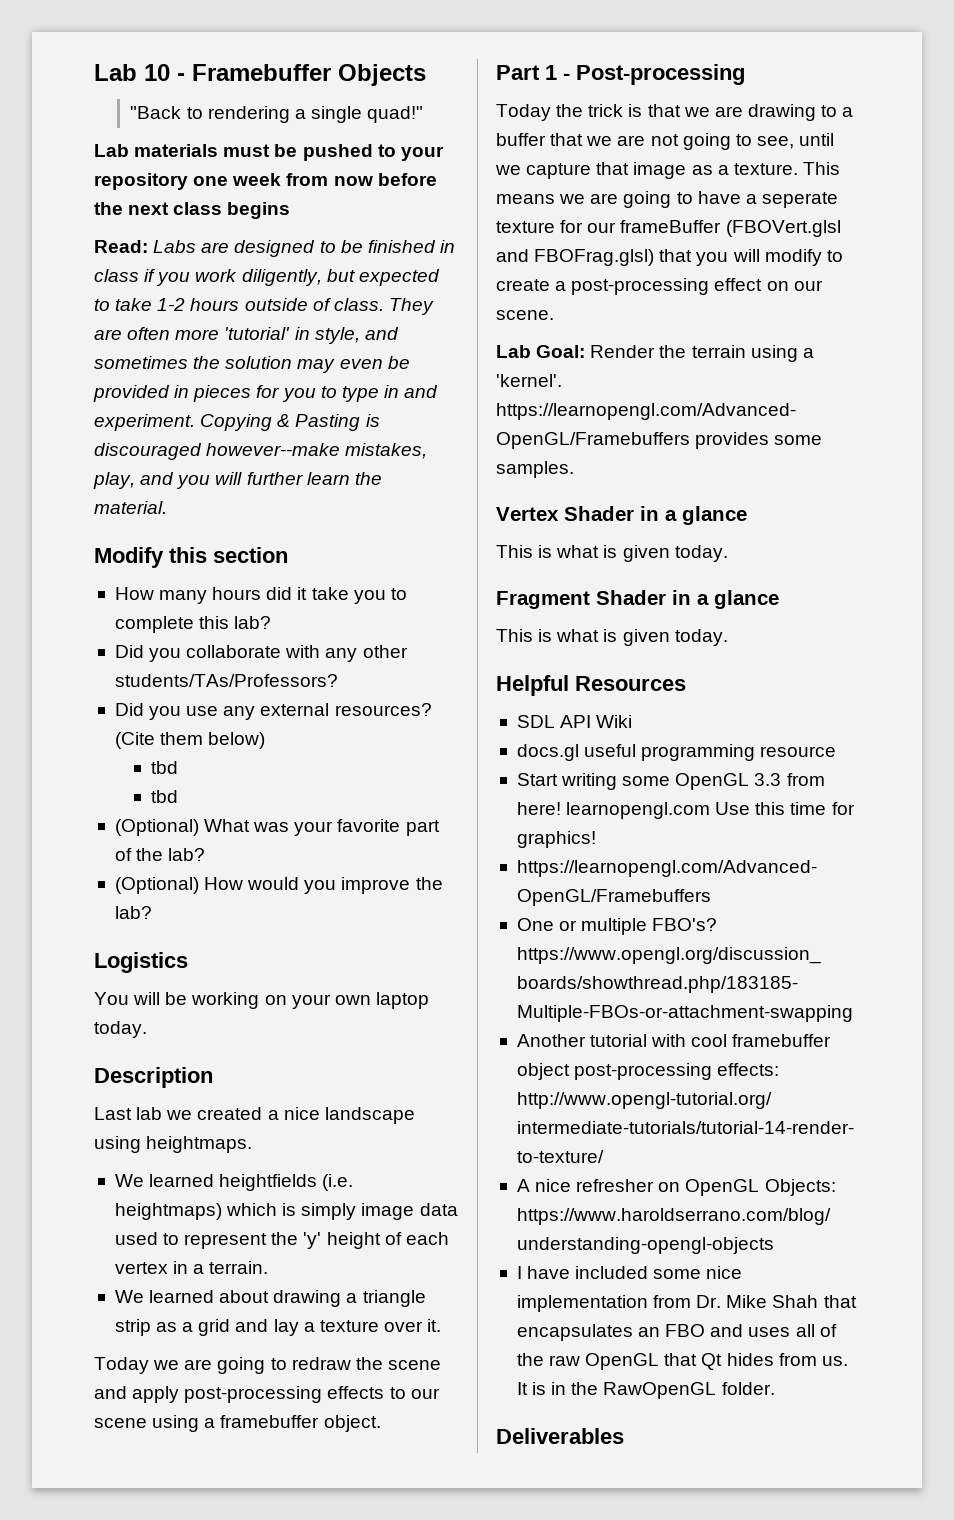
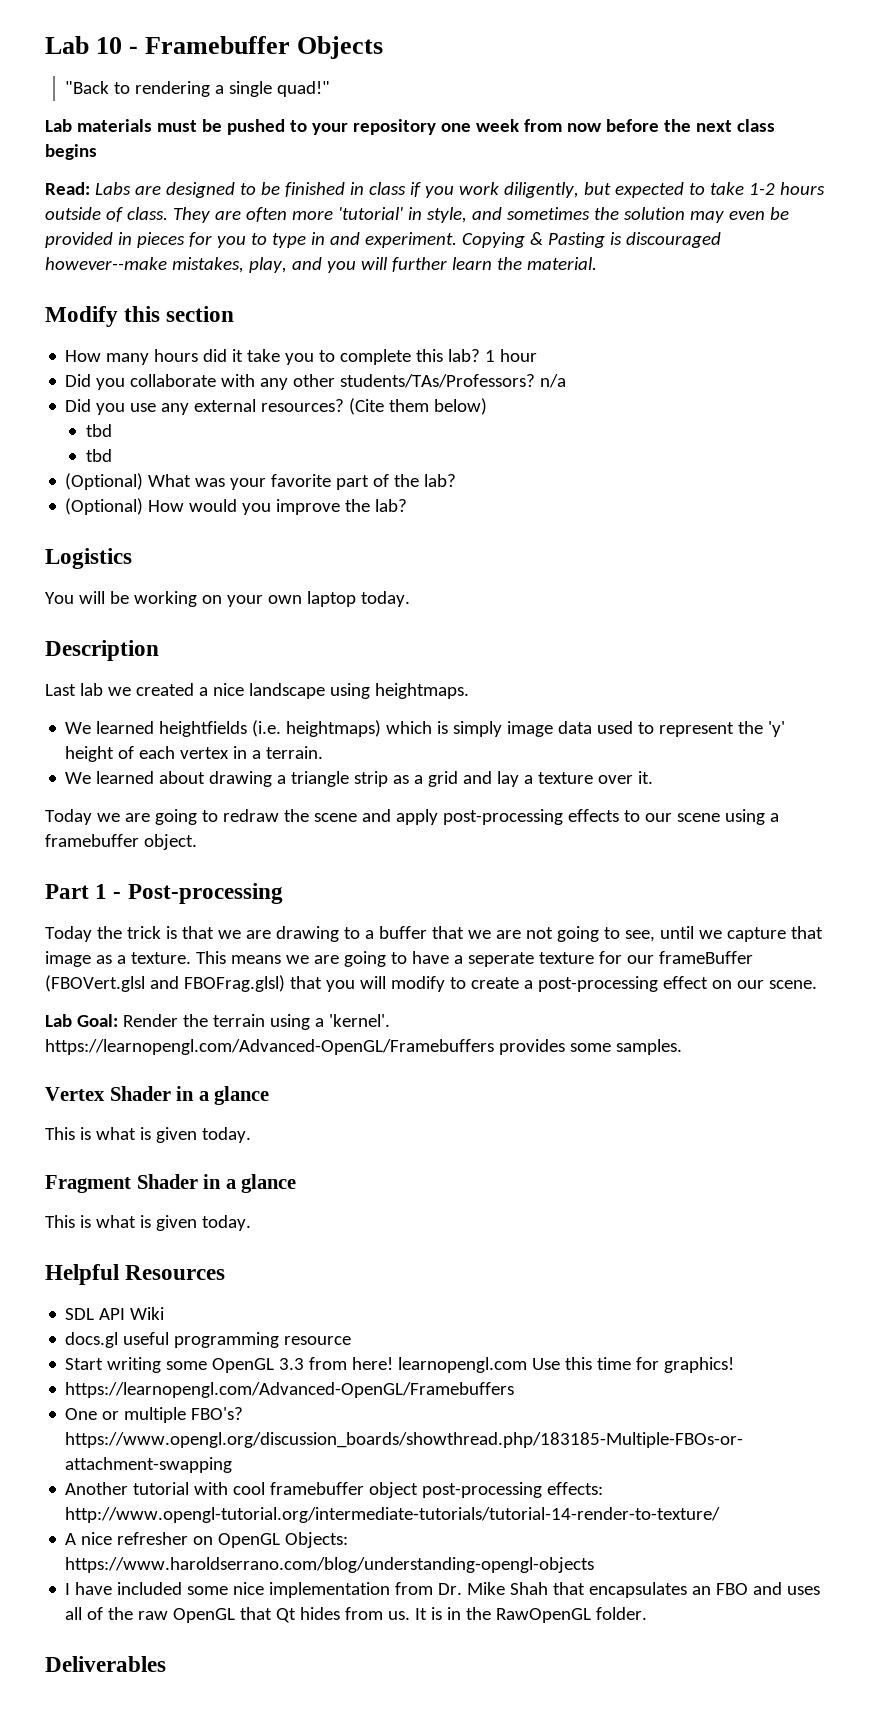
+ 1 hour
- Did you collaborate with any other students/TAs/Professors?
+ Did you collaborate with any other students/TAs/Professors? n/a

